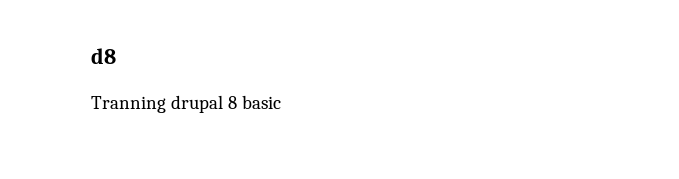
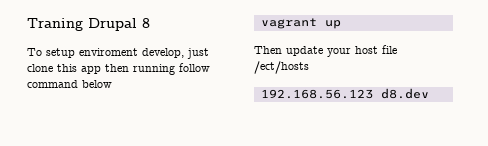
- d8
- Tranning drupal 8 basic
+ Traning Drupal 8
+ To setup enviroment develop, just clone this app then running follow command below
+ vagrant up
+ Then update your host file /ect/hosts
+ 192.168.56.123 d8.dev

